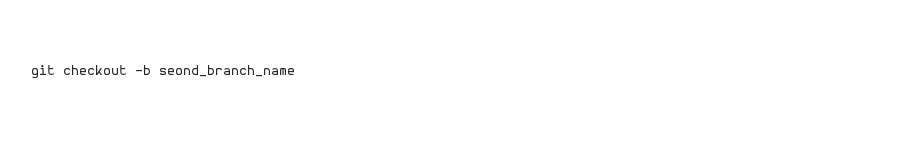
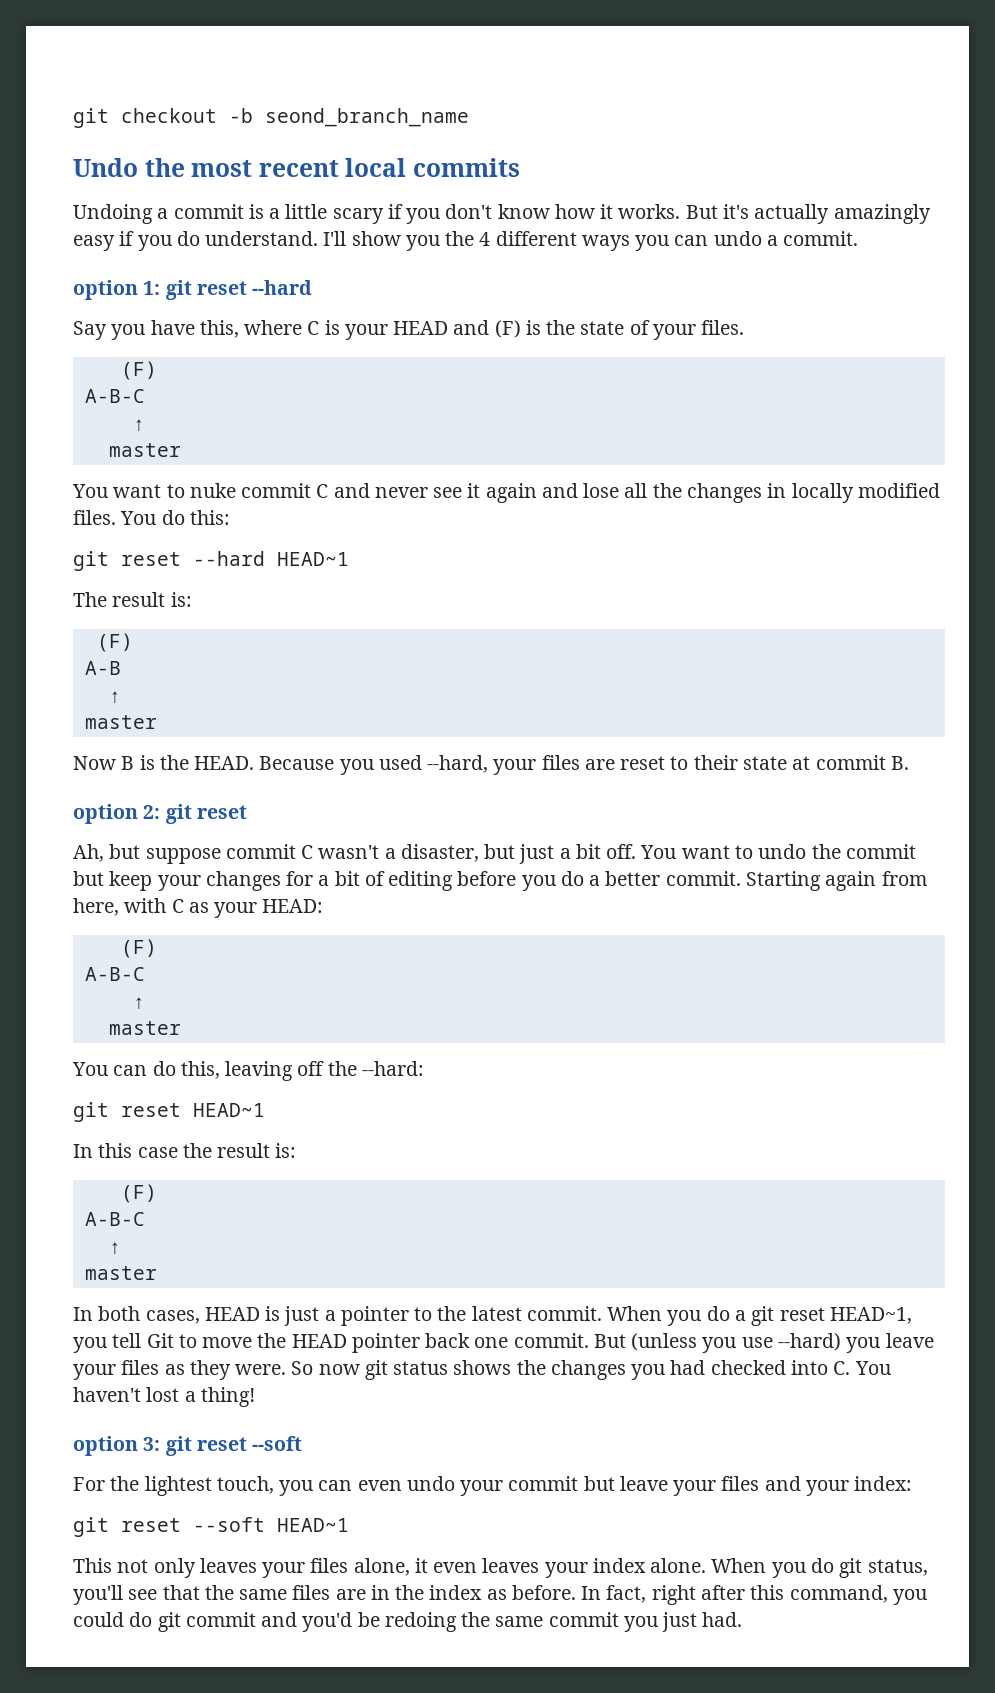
+ Undo the most recent local commits
+ Undoing a commit is a little scary if you don't know how it works. But it's actually amazingly easy if you do understand. I'll show you the 4 different ways you can undo a commit.
+ option 1: git reset --hard
+ Say you have this, where C is your HEAD and (F) is the state of your files.
+ (F)
+ A-B-C
+ ↑
+ master
+ You want to nuke commit C and never see it again and lose all the changes in locally modified files. You do this:
+ git reset --hard HEAD~1
+ The result is:
+ (F)
+ A-B
+ ↑
+ master
+ Now B is the HEAD. Because you used --hard, your files are reset to their state at commit B.
+ option 2: git reset
+ Ah, but suppose commit C wasn't a disaster, but just a bit off. You want to undo the commit but keep your changes for a bit of editing before you do a better commit. Starting again from here, with C as your HEAD:
+ (F)
+ A-B-C
+ ↑
+ master
+ You can do this, leaving off the --hard:
+ git reset HEAD~1
+ In this case the result is:
+ (F)
+ A-B-C
+ ↑
+ master
+ In both cases, HEAD is just a pointer to the latest commit. When you do a git reset HEAD~1, you tell Git to move the HEAD pointer back one commit. But (unless you use --hard) you leave your files as they were. So now git status shows the changes you had checked into C. You haven't lost a thing!
+ option 3: git reset --soft
+ For the lightest touch, you can even undo your commit but leave your files and your index:
+ git reset --soft HEAD~1
+ This not only leaves your files alone, it even leaves your index alone. When you do git status, you'll see that the same files are in the index as before. In fact, right after this command, you could do git commit and you'd be redoing the same commit you just had.

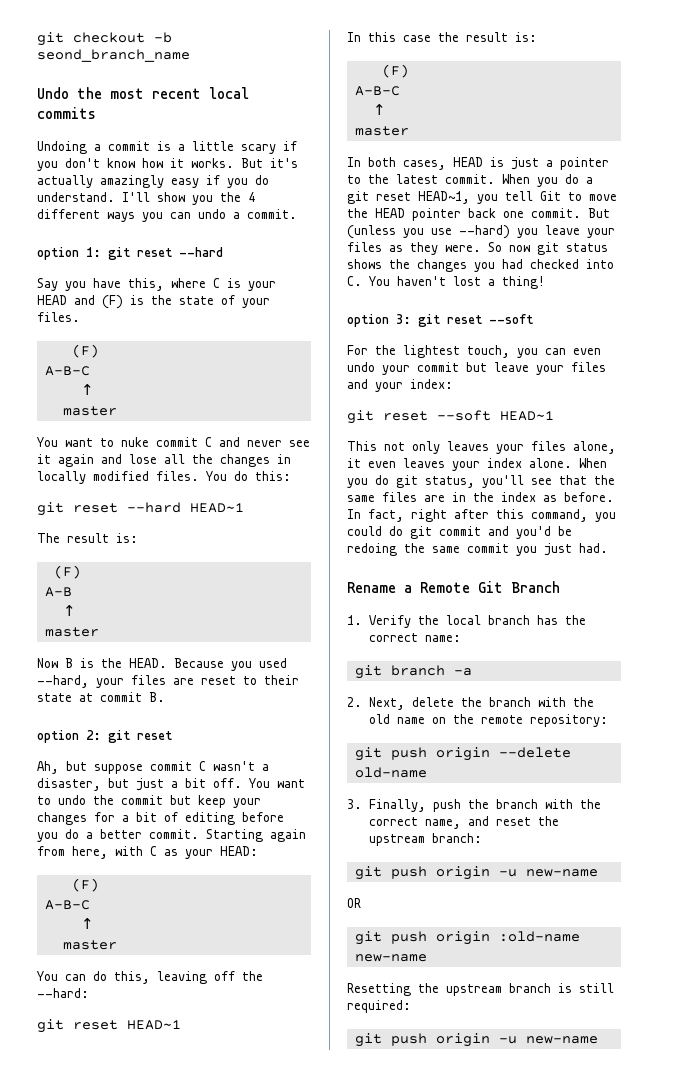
+ Rename a Remote Git Branch
+ 1. Verify the local branch has the correct name:
+ git branch -a
+ 2. Next, delete the branch with the old name on the remote repository:
+ git push origin --delete old-name
+ 3. Finally, push the branch with the correct name, and reset the upstream branch:
+ git push origin -u new-name
+ OR
+ git push origin :old-name new-name
+ Resetting the upstream branch is still required:
+ git push origin -u new-name

